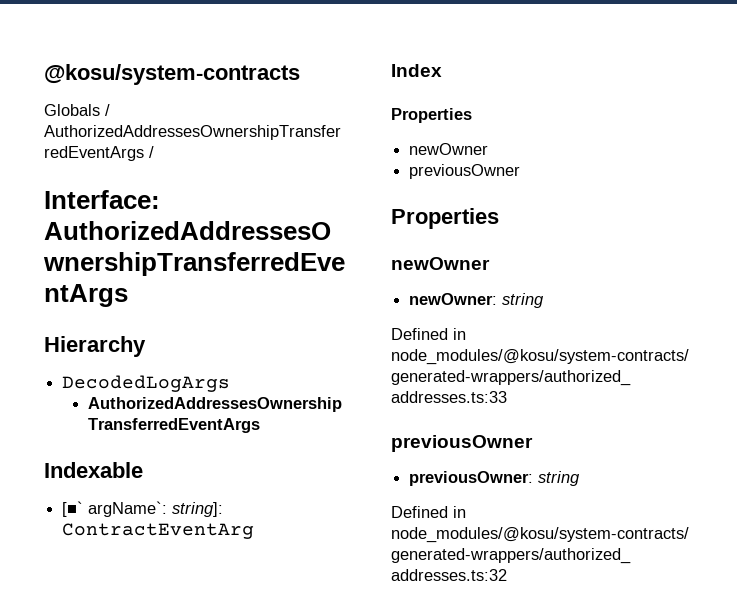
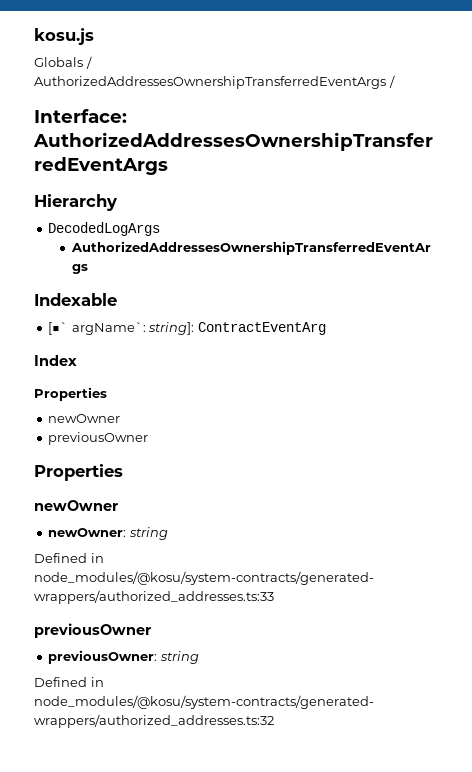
- @kosu/system-contracts
+ kosu.js

